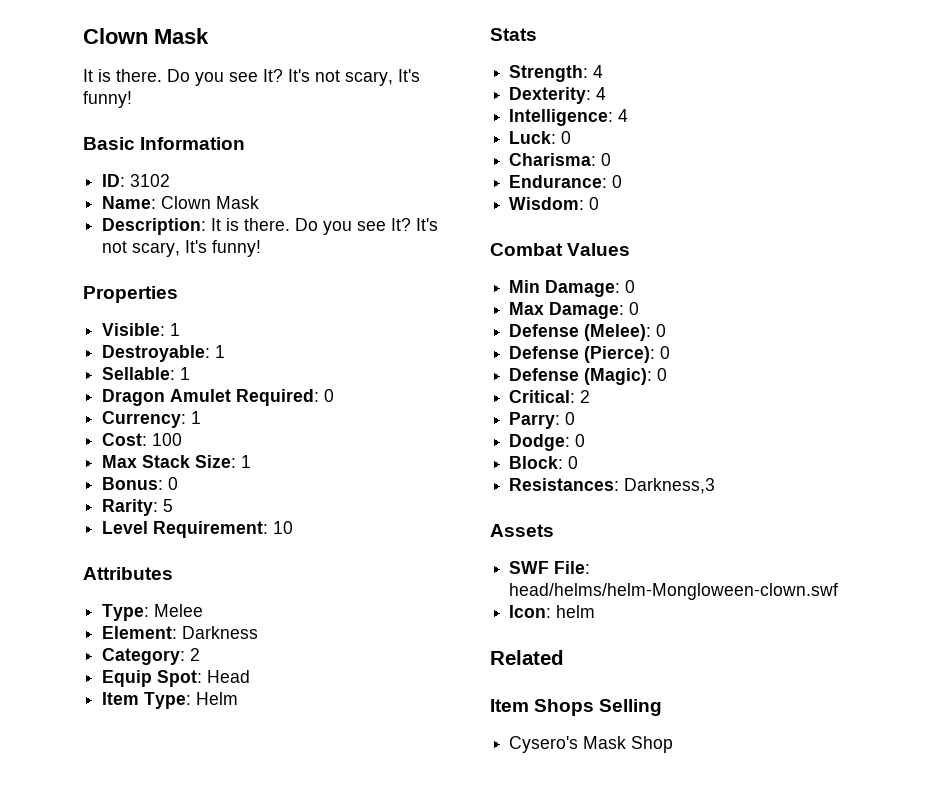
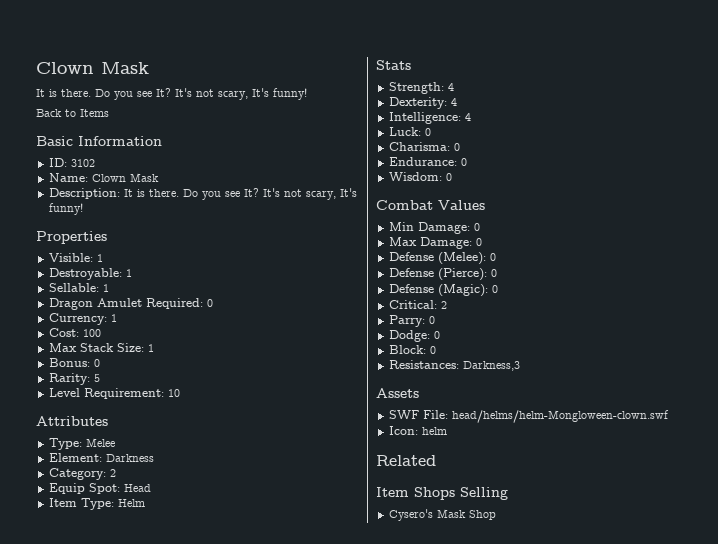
+ Back to Items

